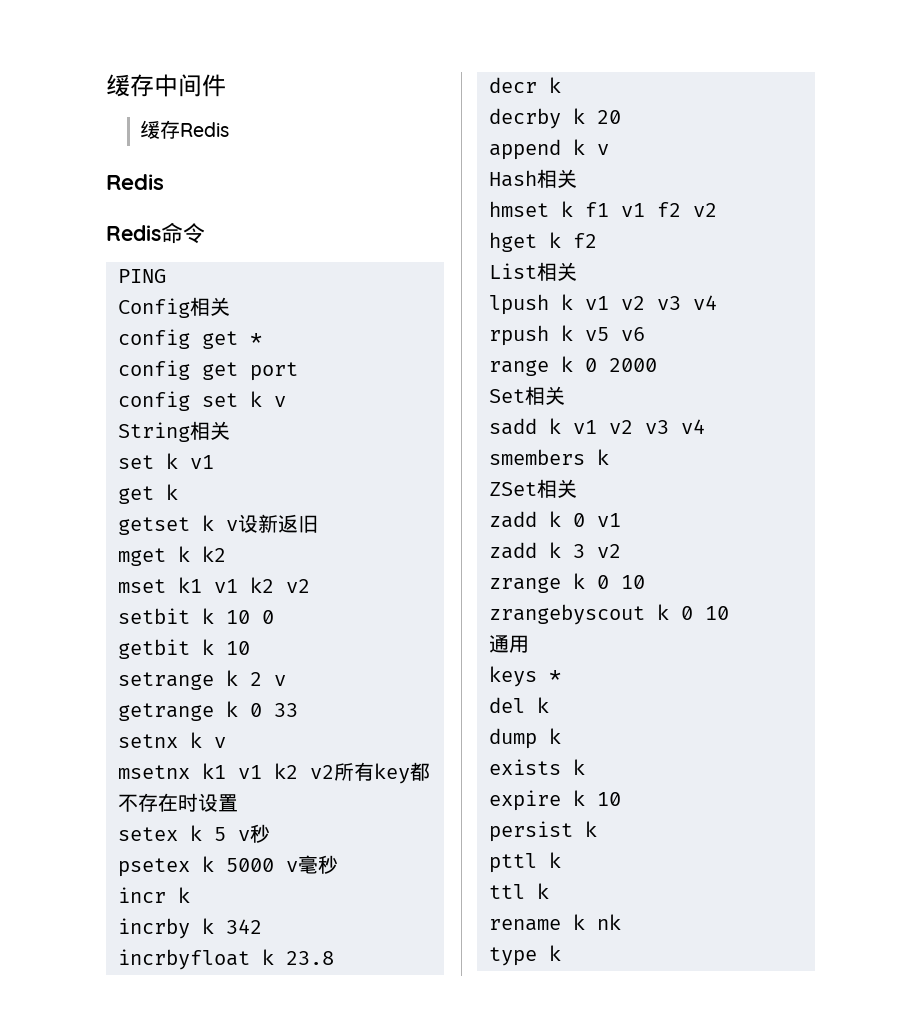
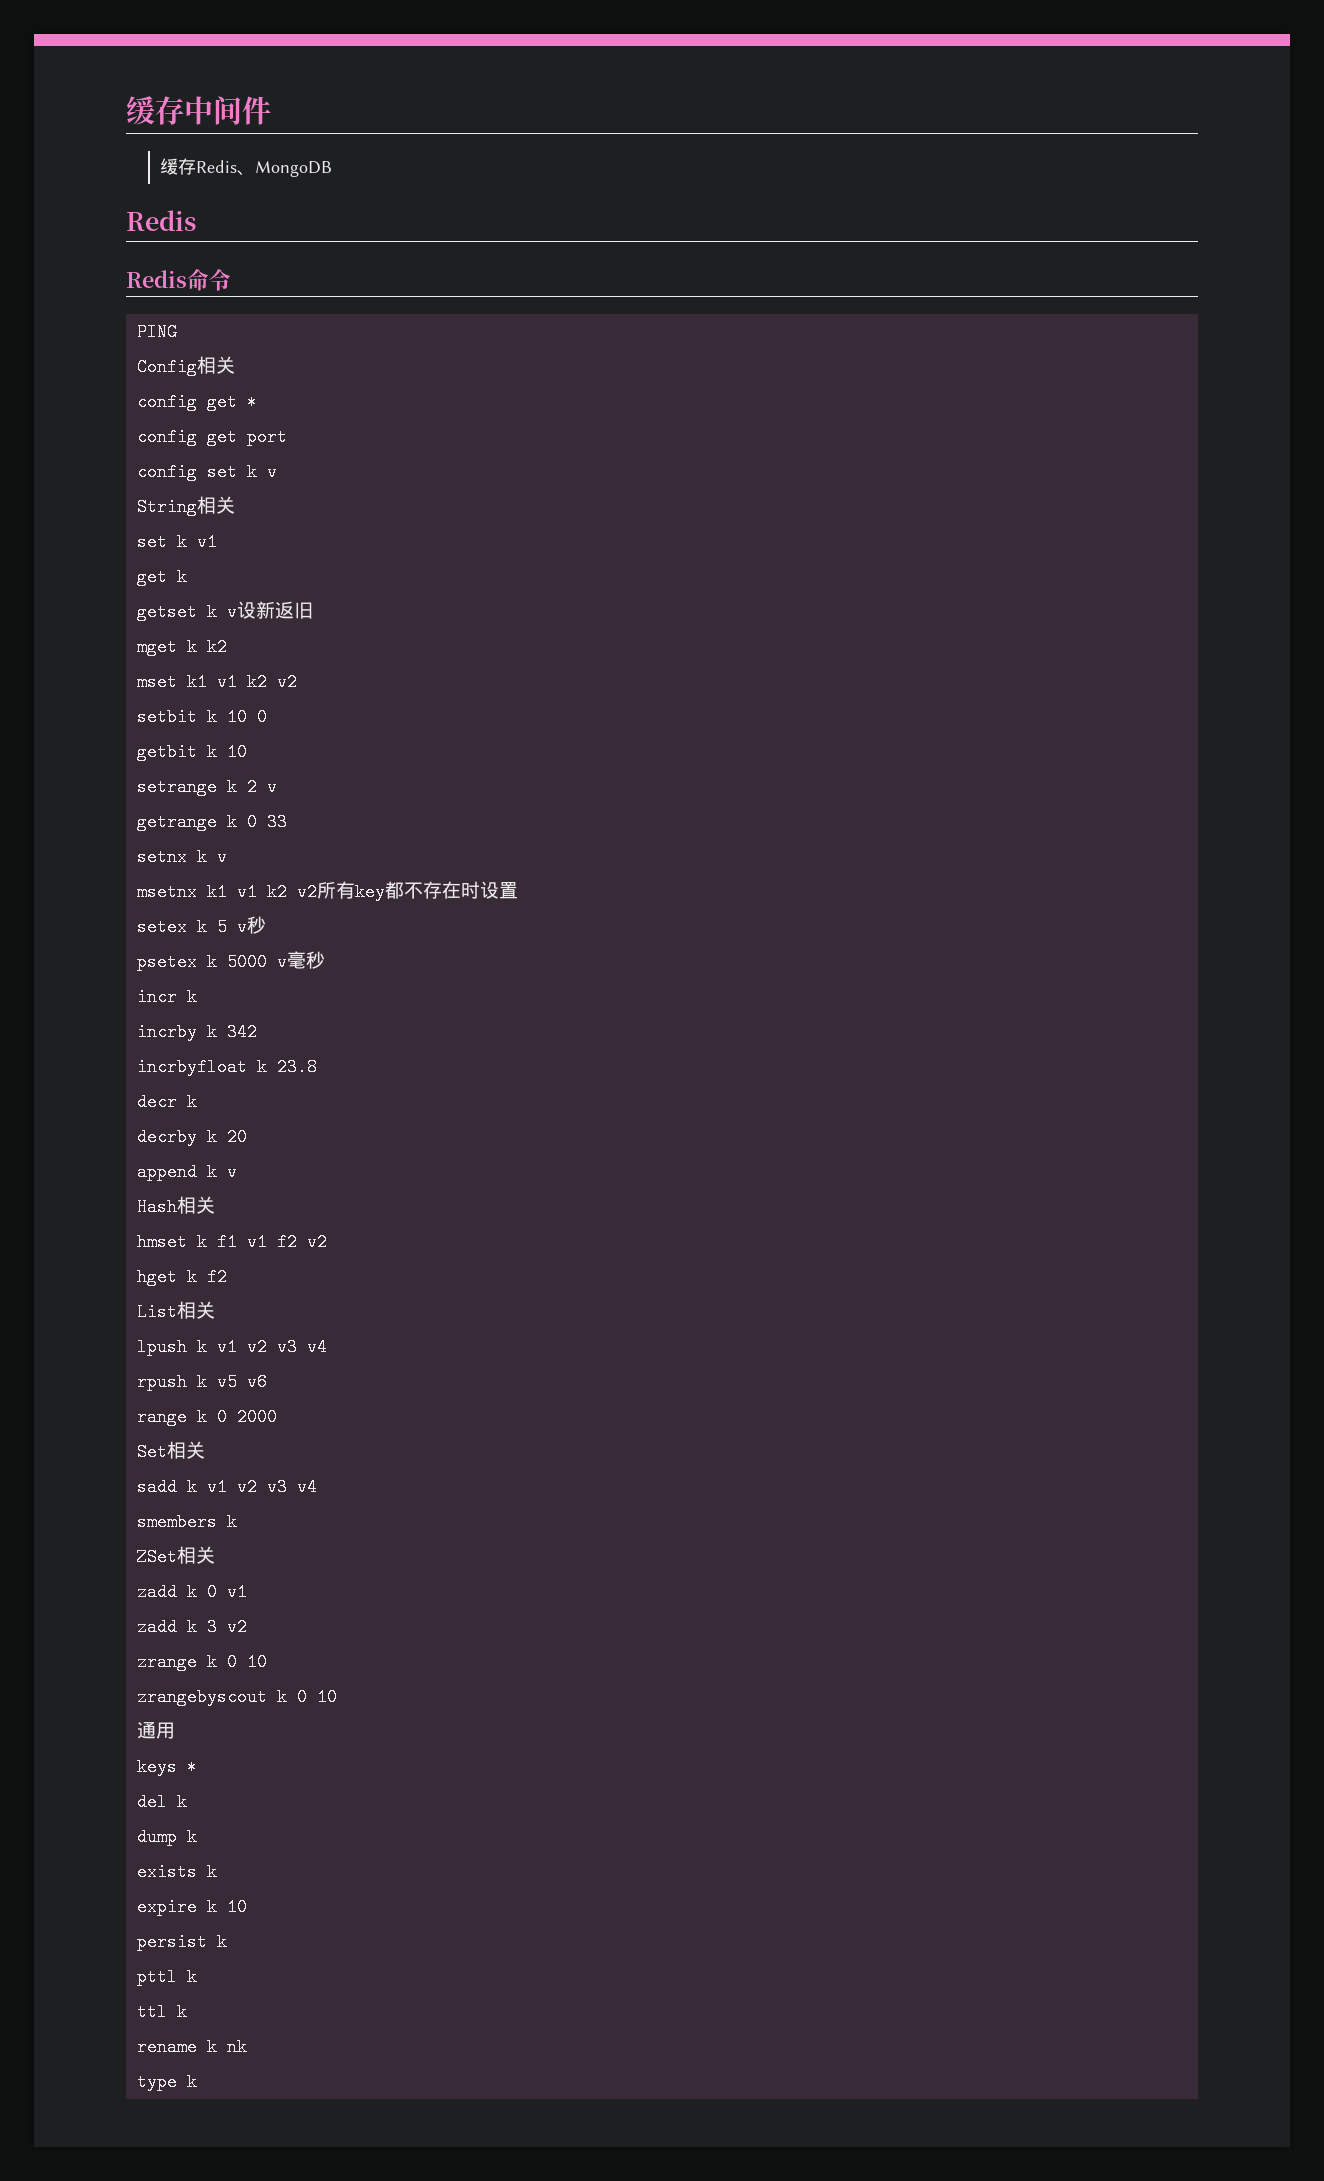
- 缓存Redis
+ 缓存Redis、MongoDB

